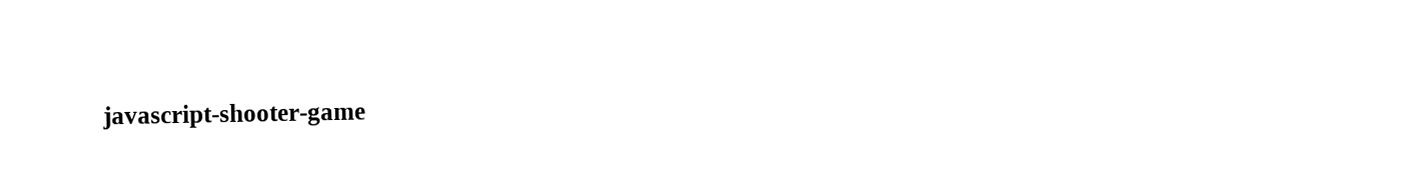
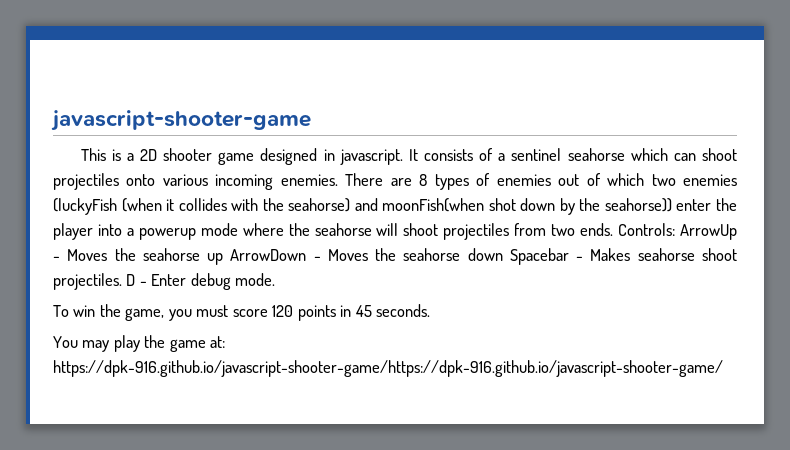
+ This is a 2D shooter game designed in javascript. It consists of a sentinel seahorse which can shoot projectiles onto various incoming enemies. There are 8 types of enemies out of which two enemies (luckyFish (when it collides with the seahorse) and moonFish(when shot down by the seahorse)) enter the player into a powerup mode where the seahorse will shoot projectiles from two ends. Controls: ArrowUp - Moves the seahorse up ArrowDown - Moves the seahorse down Spacebar - Makes seahorse shoot projectiles. D - Enter debug mode.
+ To win the game, you must score 120 points in 45 seconds.
+ You may play the game at: https://dpk-916.github.io/javascript-shooter-game/https://dpk-916.github.io/javascript-shooter-game/

